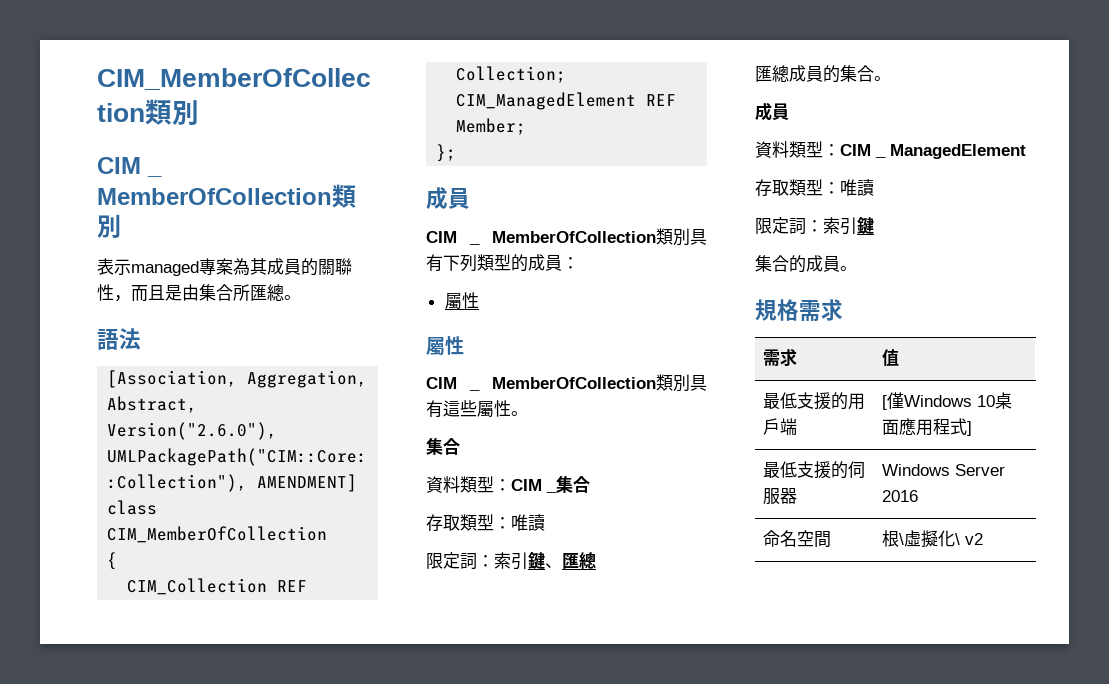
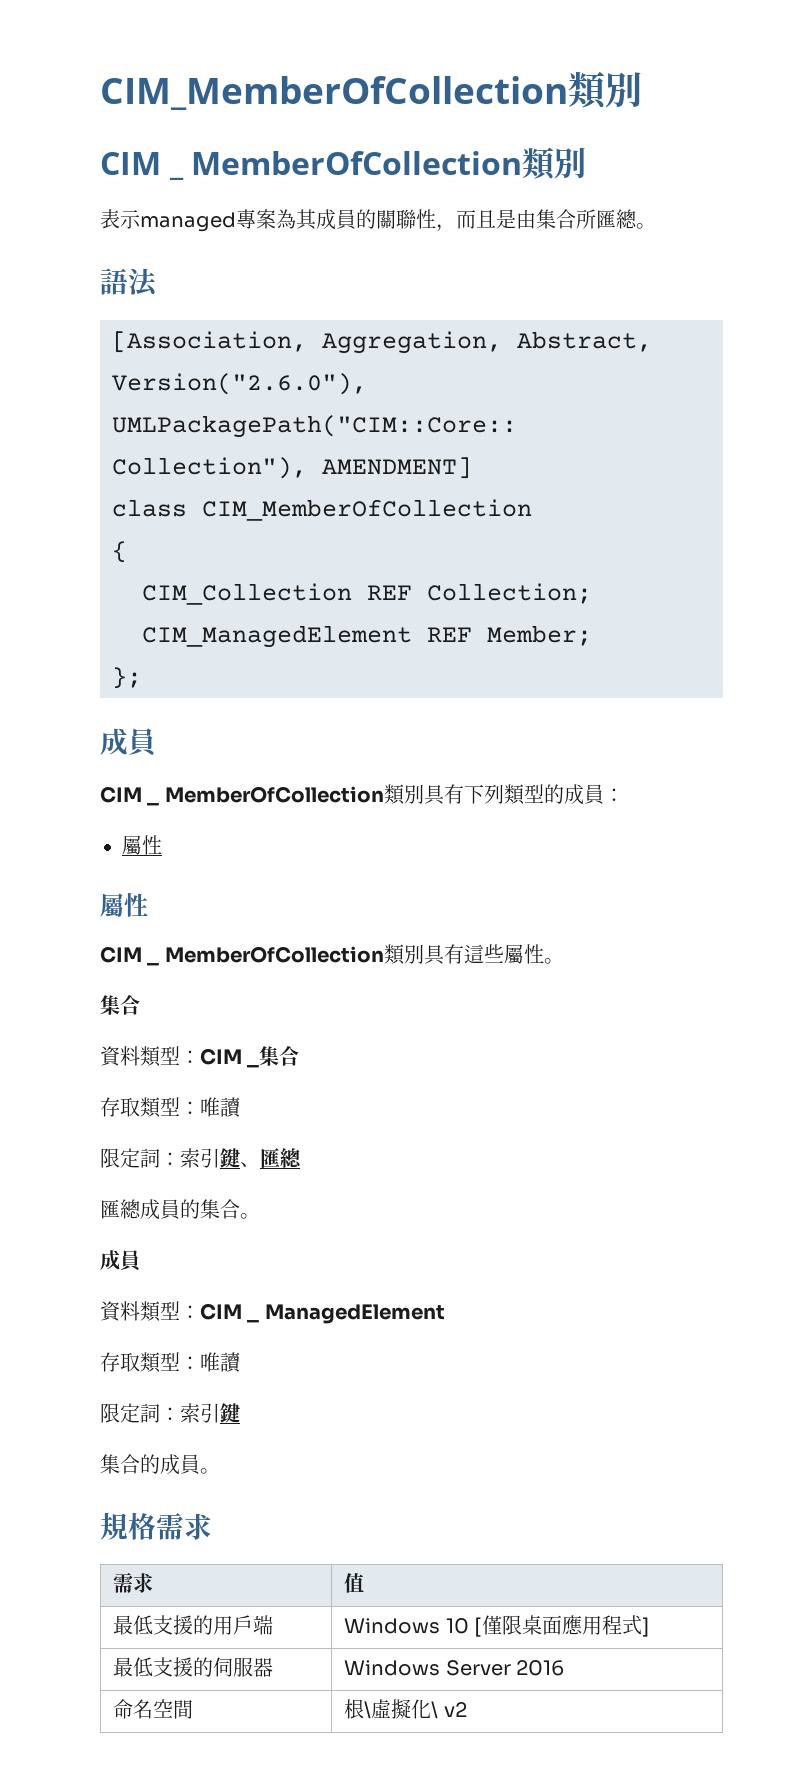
- 最低支援的用戶端 | [僅Windows 10桌面應用程式]
+ 最低支援的用戶端 | Windows 10 [僅限桌面應用程式]

